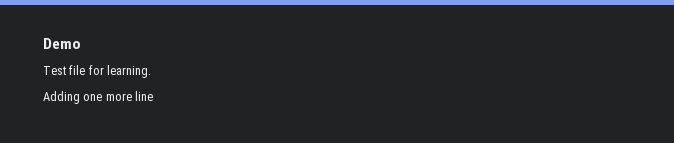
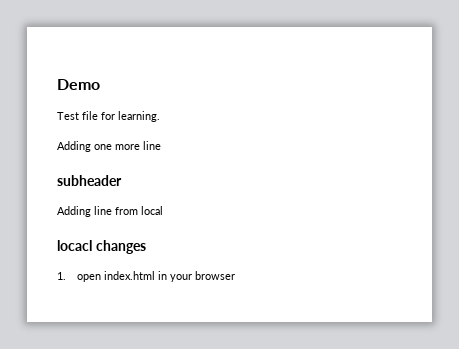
+ subheader
+ Adding line from local
+ locacl changes
+ 1. open index.html in your browser

